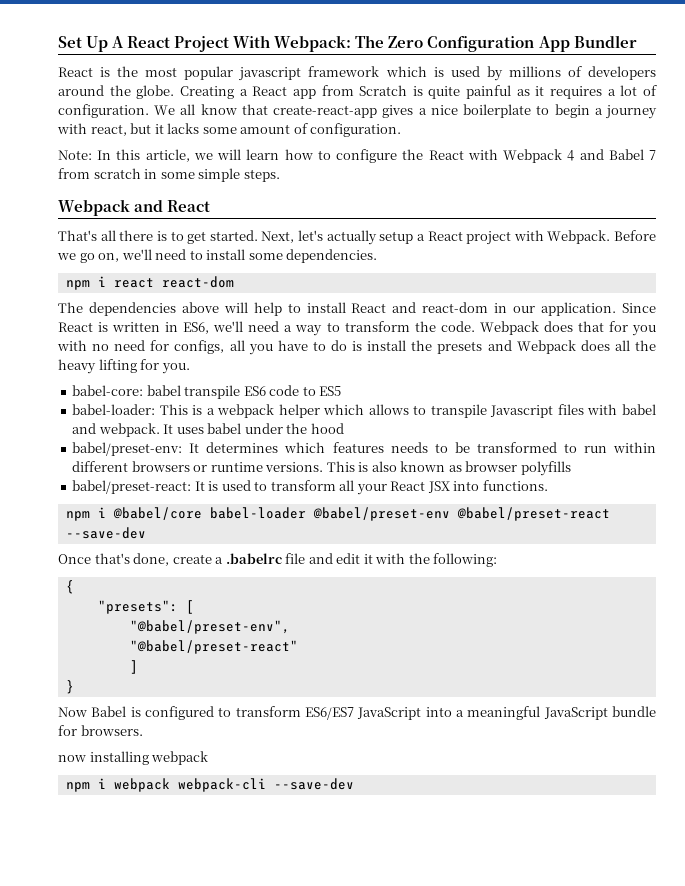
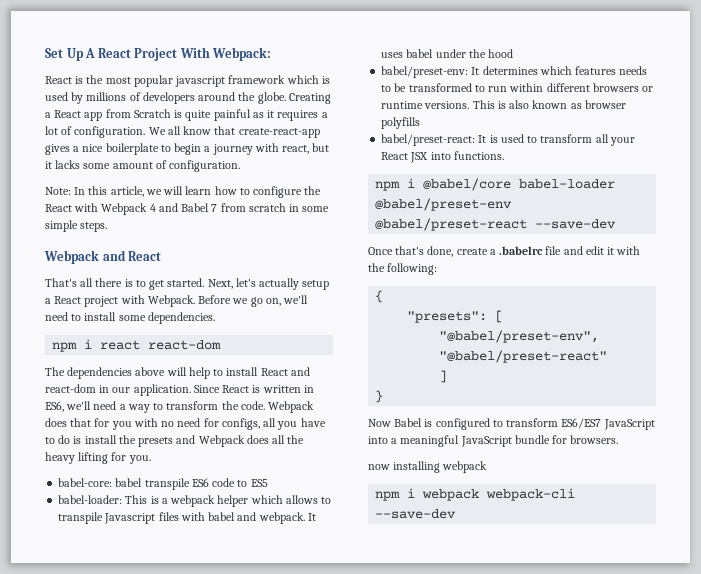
- Set Up A React Project With Webpack: The Zero Configuration App Bundler
+ Set Up A React Project With Webpack:

